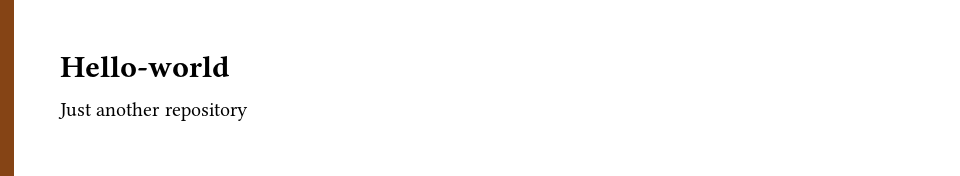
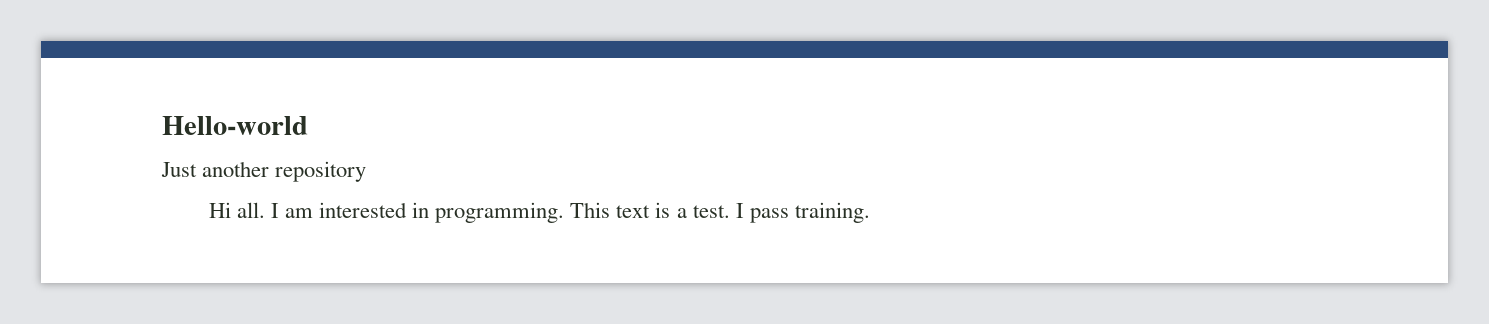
+ Hi all. I am interested in programming. This text is a test. I pass training.

